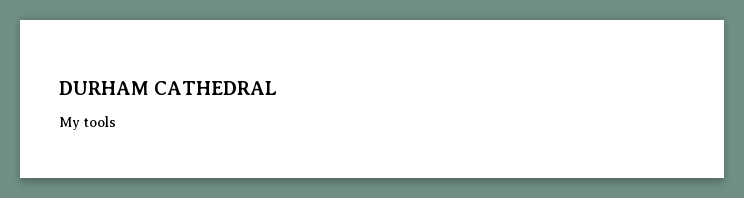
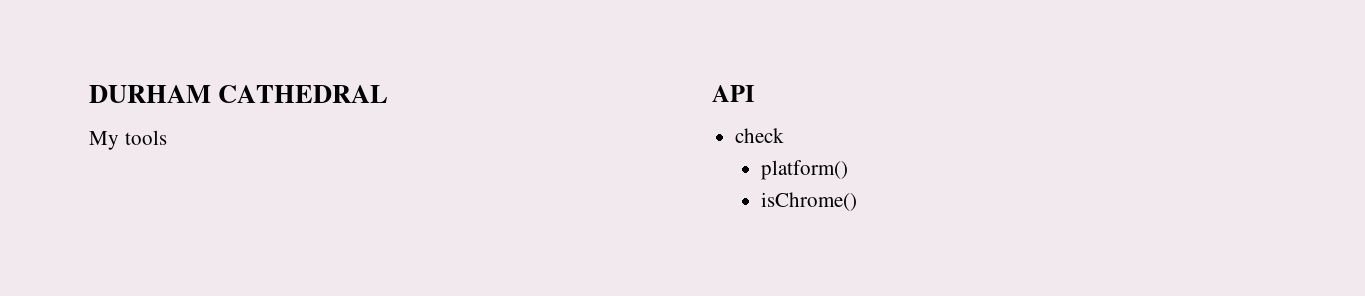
+ API
+ check
+ platform()
+ isChrome()

